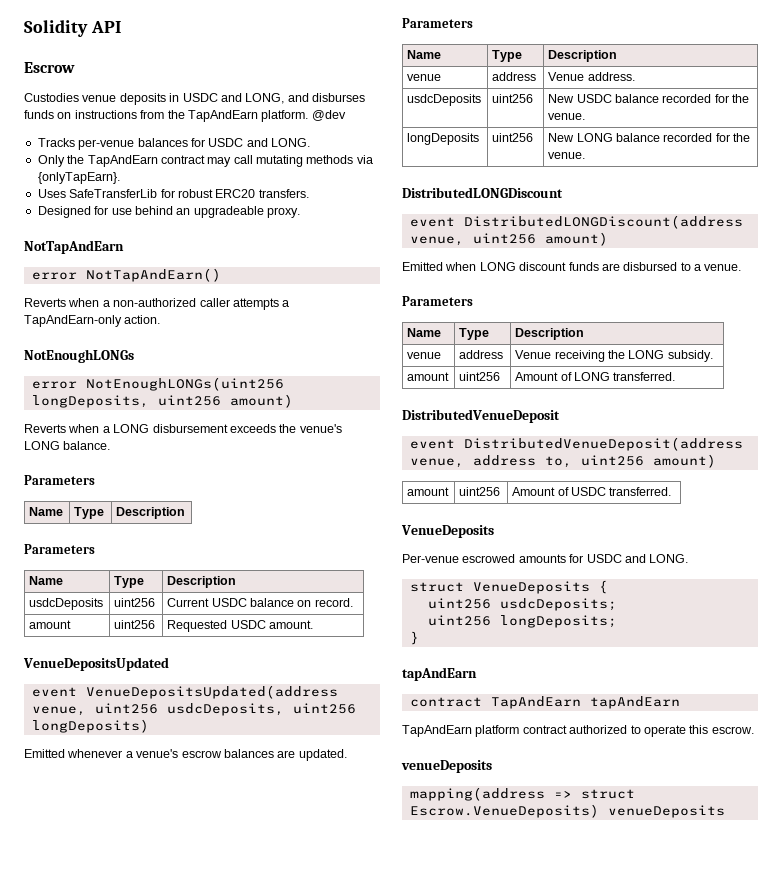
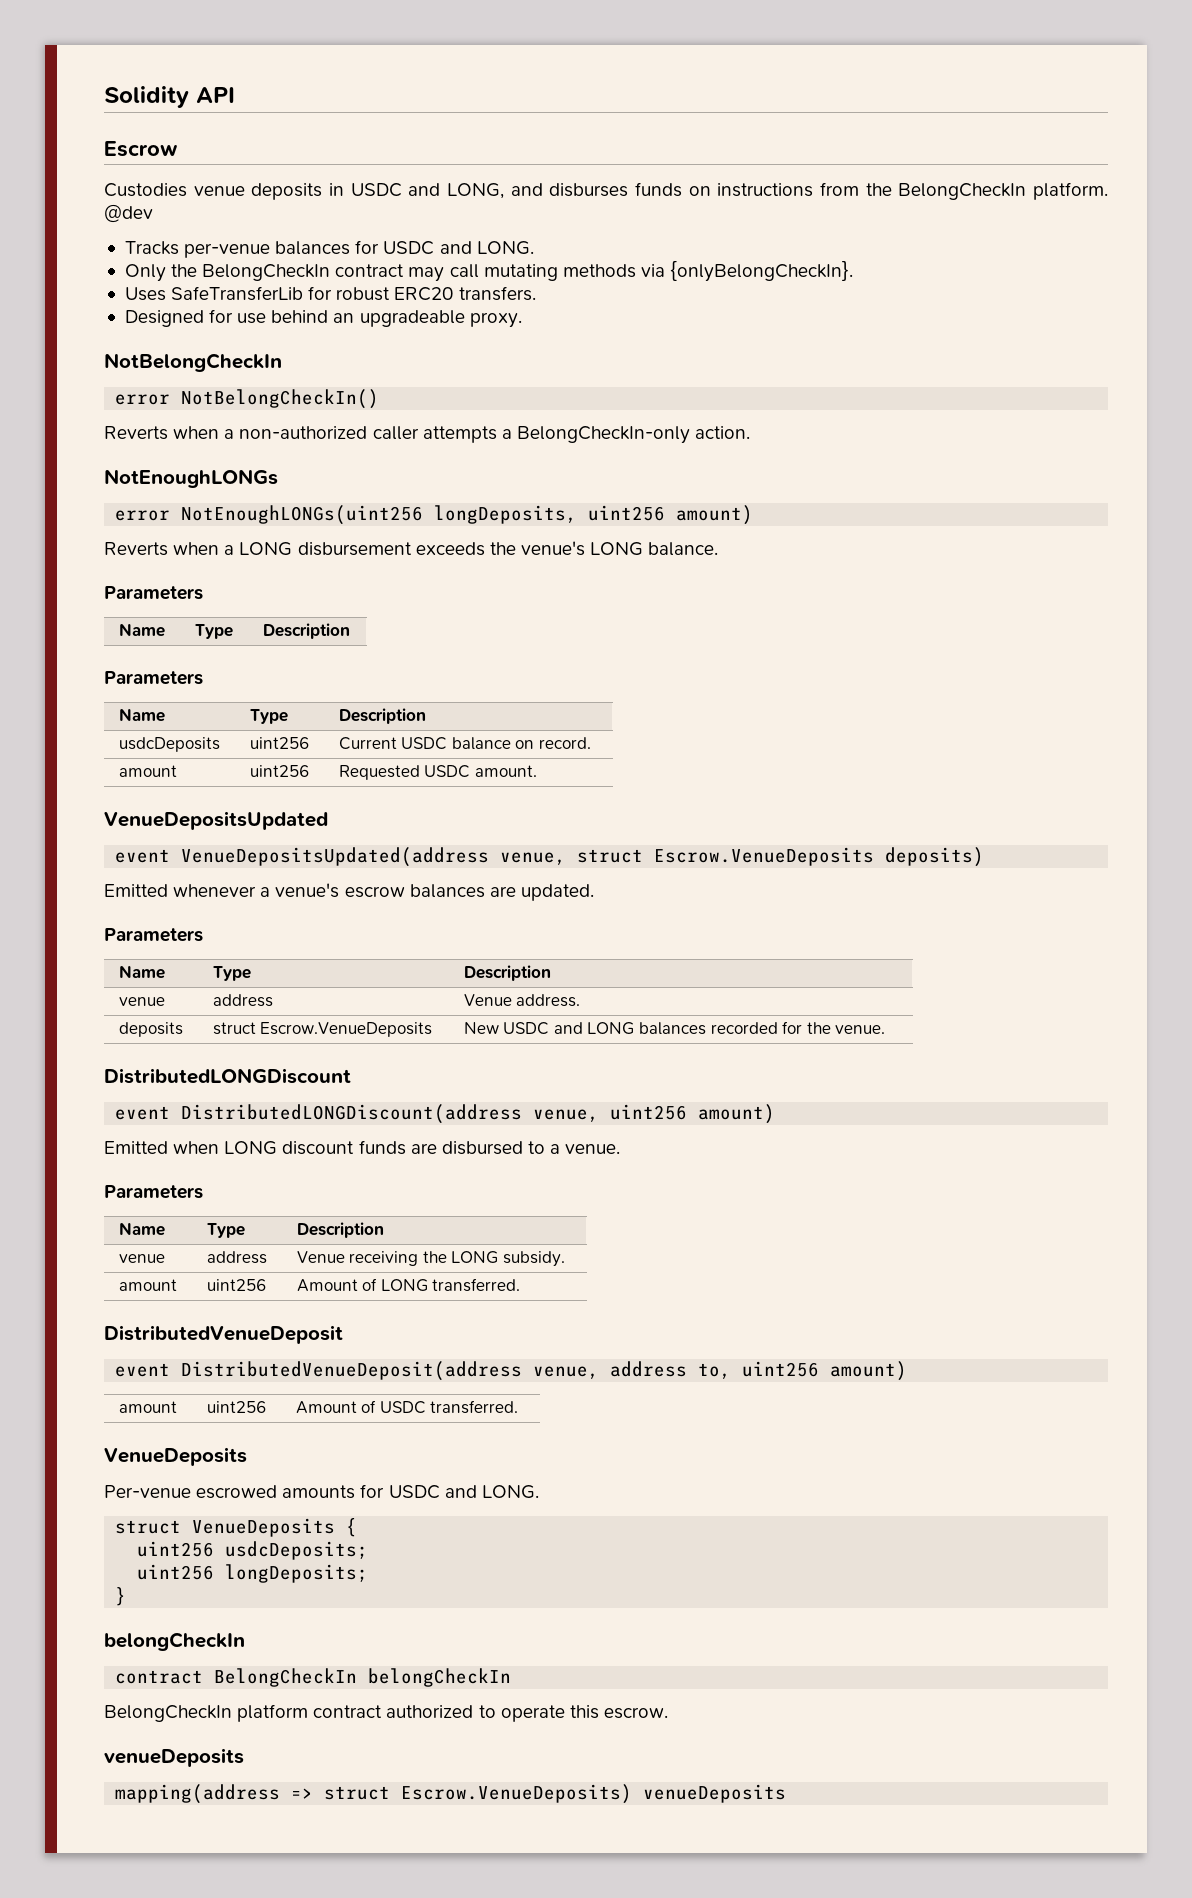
- Custodies venue deposits in USDC and LONG, and disburses funds on instructions from the TapAndEarn platform.
+ Custodies venue deposits in USDC and LONG, and disburses funds on instructions from the BelongCheckIn platform.
- Only the TapAndEarn contract may call mutating methods via {onlyTapEarn}.
+ Only the BelongCheckIn contract may call mutating methods via {onlyBelongCheckIn}.
- NotTapAndEarn
- error NotTapAndEarn()
+ NotBelongCheckIn
+ error NotBelongCheckIn()
- Reverts when a non-authorized caller attempts a TapAndEarn-only action.
+ Reverts when a non-authorized caller attempts a BelongCheckIn-only action.
- event VenueDepositsUpdated(address venue, uint256 usdcDeposits, uint256 longDeposits)
+ event VenueDepositsUpdated(address venue, struct Escrow.VenueDeposits deposits)
- usdcDeposits | uint256 | New USDC balance recorded for the venue.
- longDeposits | uint256 | New LONG balance recorded for the venue.
+ deposits | struct Escrow.VenueDeposits | New USDC and LONG balances recorded for the venue.
  }
- tapAndEarn
- contract TapAndEarn tapAndEarn
- TapAndEarn platform contract authorized to operate this escrow.
+ belongCheckIn
+ contract BelongCheckIn belongCheckIn
+ BelongCheckIn platform contract authorized to operate this escrow.

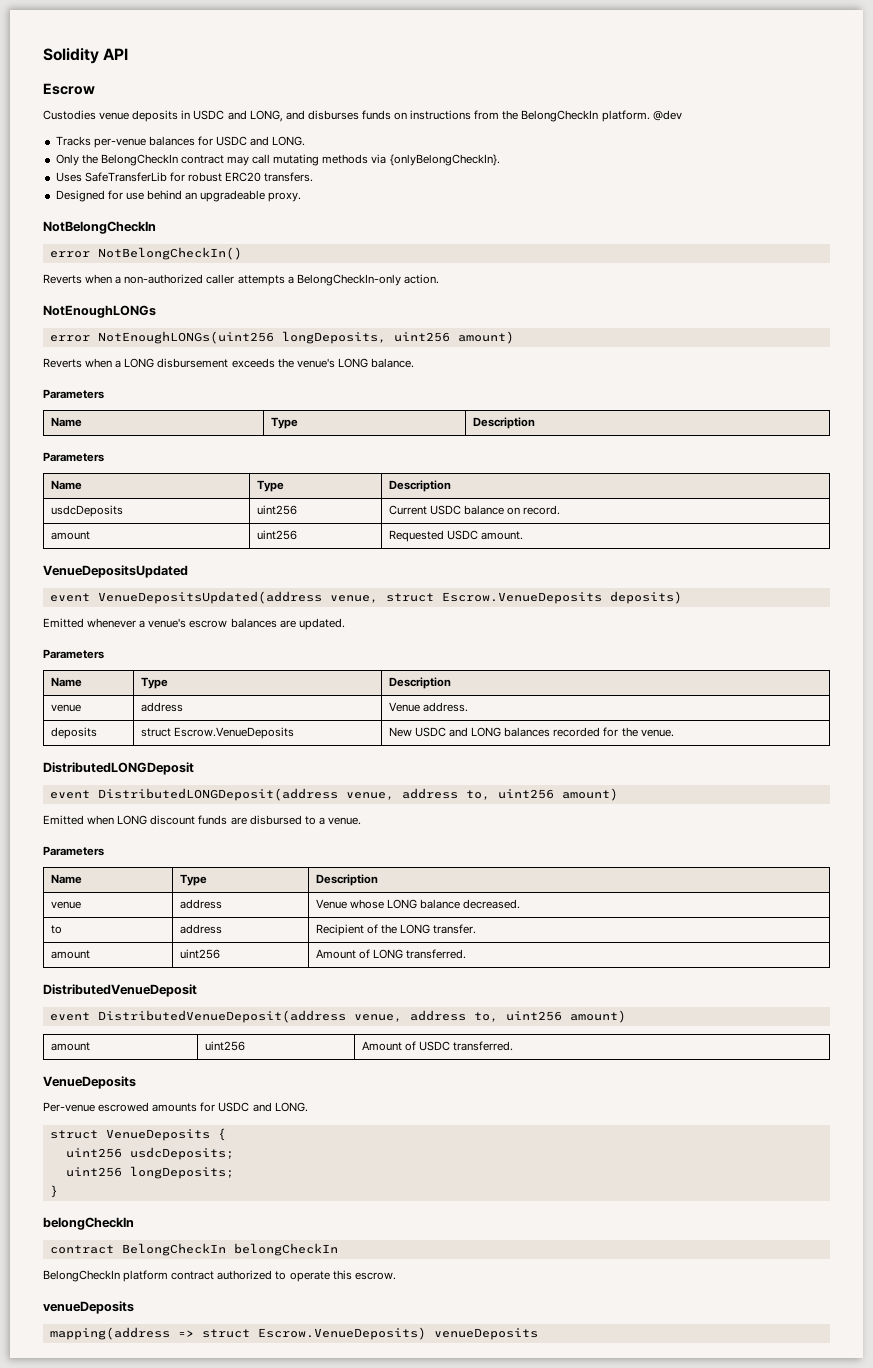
- DistributedLONGDiscount
- event DistributedLONGDiscount(address venue, uint256 amount)
+ DistributedLONGDeposit
+ event DistributedLONGDeposit(address venue, address to, uint256 amount)
- venue | address | Venue receiving the LONG subsidy.
+ venue | address | Venue whose LONG balance decreased.
+ to | address | Recipient of the LONG transfer.

